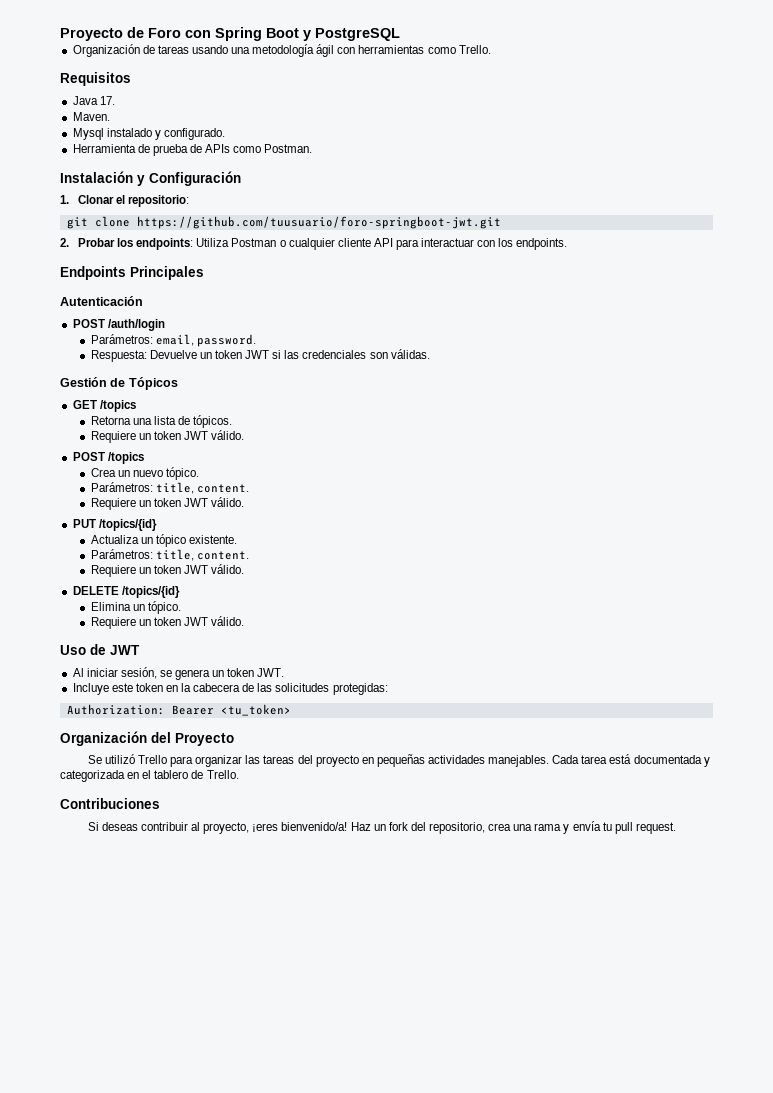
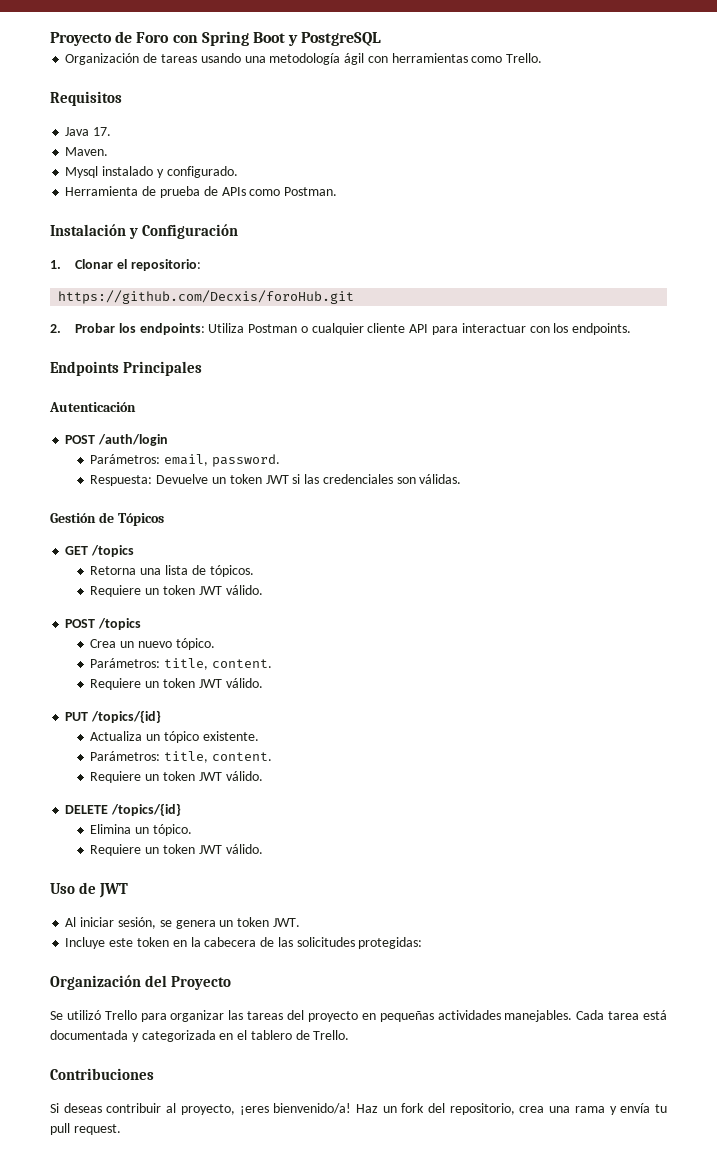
- git clone https://github.com/tuusuario/foro-springboot-jwt.git
+ https://github.com/Decxis/foroHub.git
- Authorization: Bearer <tu_token>

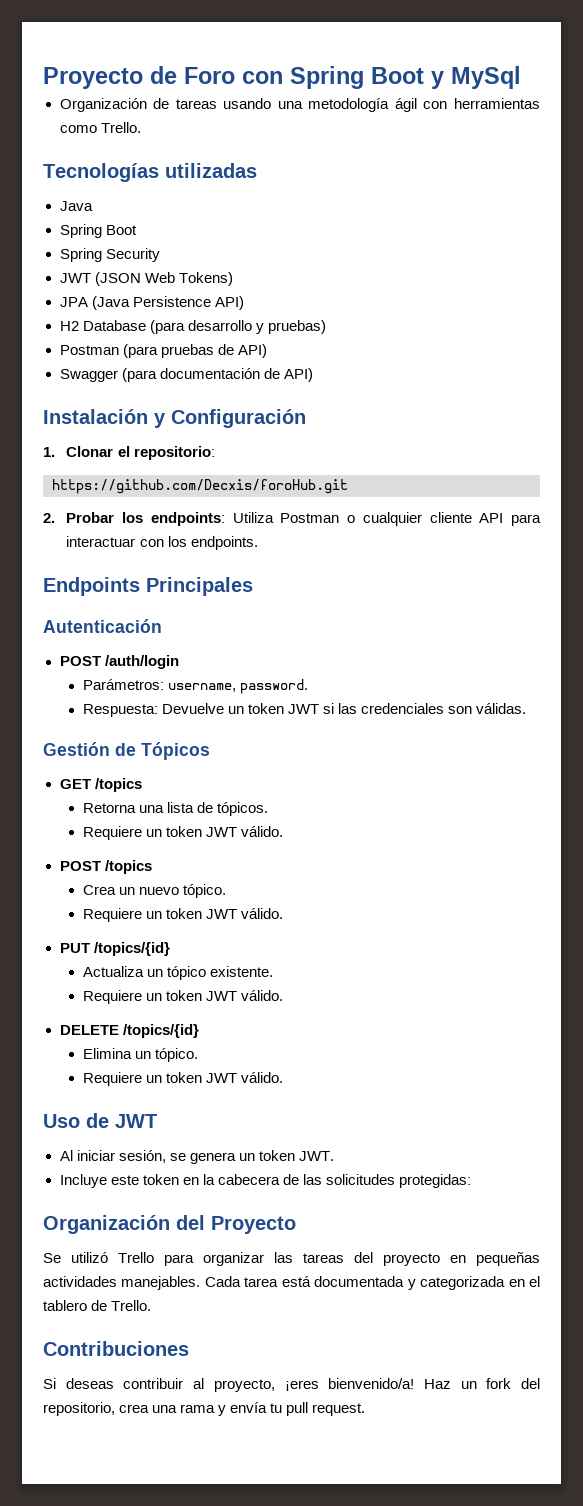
- Proyecto de Foro con Spring Boot y PostgreSQL
+ Proyecto de Foro con Spring Boot y MySql
- Requisitos
+ Tecnologías utilizadas
- Java 17.
- Maven.
- Mysql instalado y configurado.
- Herramienta de prueba de APIs como Postman.
+ Java
+ Spring Boot
+ Spring Security
+ JWT (JSON Web Tokens)
+ JPA (Java Persistence API)
+ H2 Database (para desarrollo y pruebas)
+ Postman (para pruebas de API)
+ Swagger (para documentación de API)
- Parámetros: email, password.
+ Parámetros: username, password.
  Crea un nuevo tópico.
- Parámetros: title, content.
  Actualiza un tópico existente.
- Parámetros: title, content.

